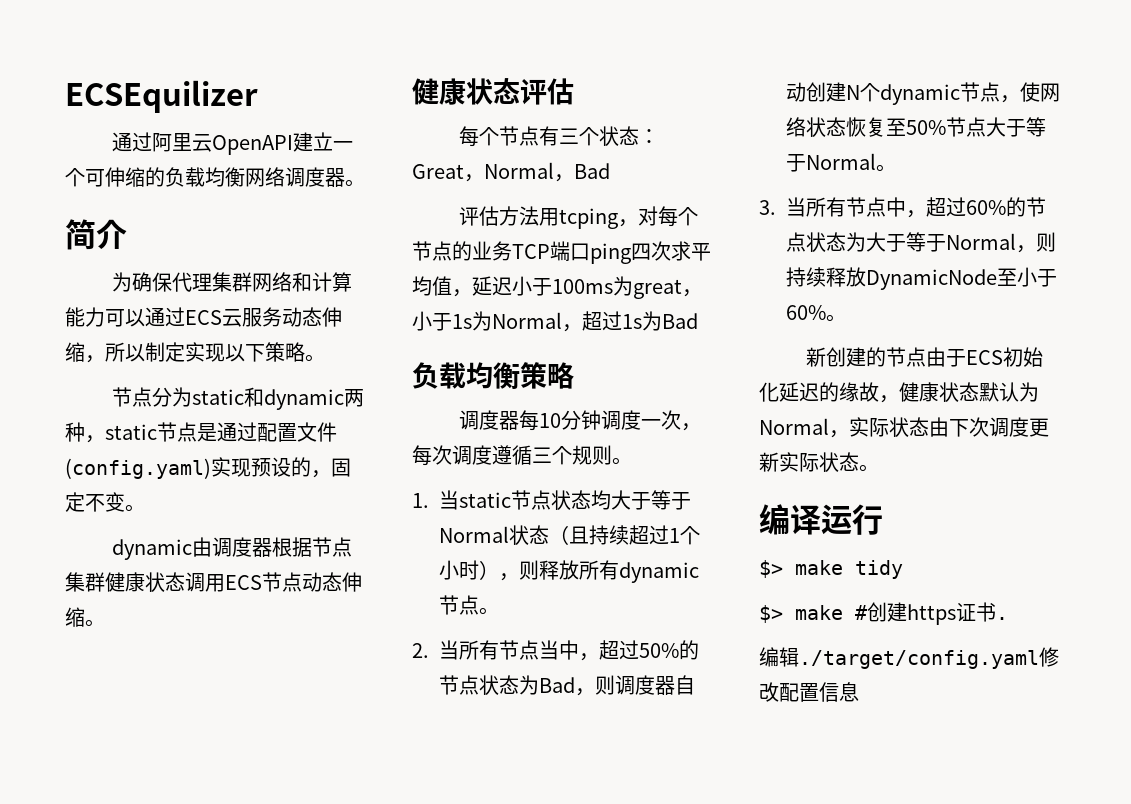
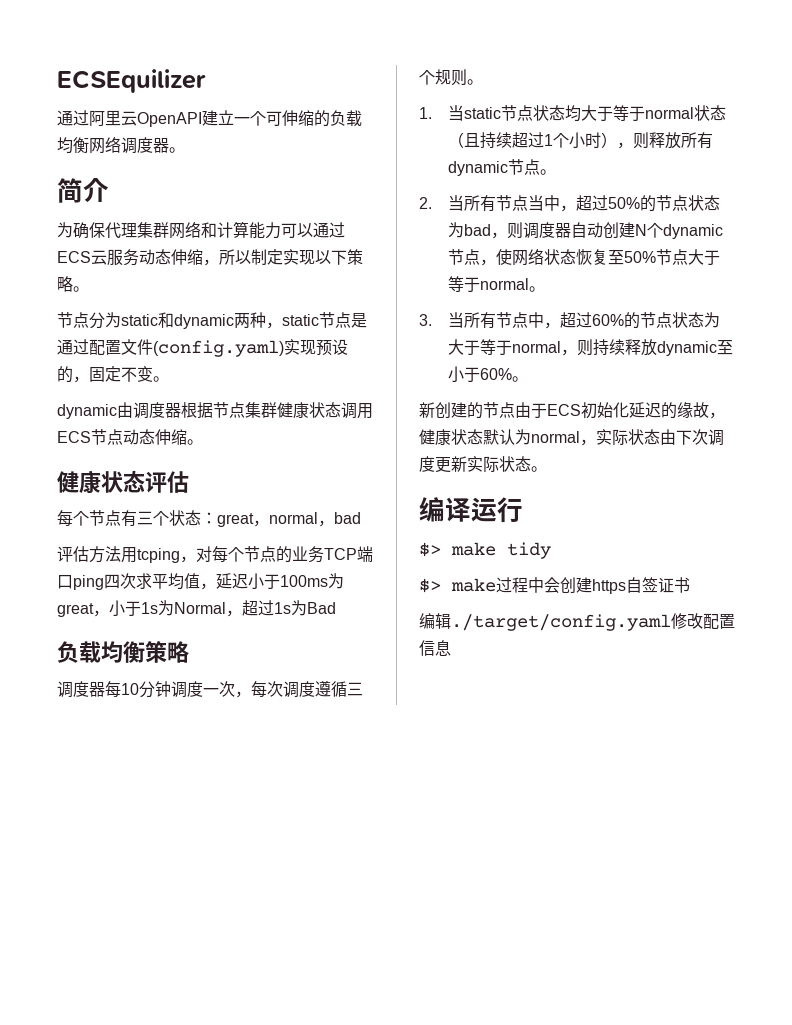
- 每个节点有三个状态：Great，Normal，Bad
+ 每个节点有三个状态：great，normal，bad
- 1.当static节点状态均大于等于Normal状态（且持续超过1个小时），则释放所有dynamic节点。
+ 1.当static节点状态均大于等于normal状态（且持续超过1个小时），则释放所有dynamic节点。
- 2.当所有节点当中，超过50%的节点状态为Bad，则调度器自动创建N个dynamic节点，使网络状态恢复至50%节点大于等于Normal。
+ 2.当所有节点当中，超过50%的节点状态为bad，则调度器自动创建N个dynamic节点，使网络状态恢复至50%节点大于等于normal。
- 3.当所有节点中，超过60%的节点状态为大于等于Normal，则持续释放DynamicNode至小于60%。
+ 3.当所有节点中，超过60%的节点状态为大于等于normal，则持续释放dynamic至小于60%。
- 新创建的节点由于ECS初始化延迟的缘故，健康状态默认为Normal，实际状态由下次调度更新实际状态。
+ 新创建的节点由于ECS初始化延迟的缘故，健康状态默认为normal，实际状态由下次调度更新实际状态。
- $> make #创建https证书.
+ $> make过程中会创建https自签证书

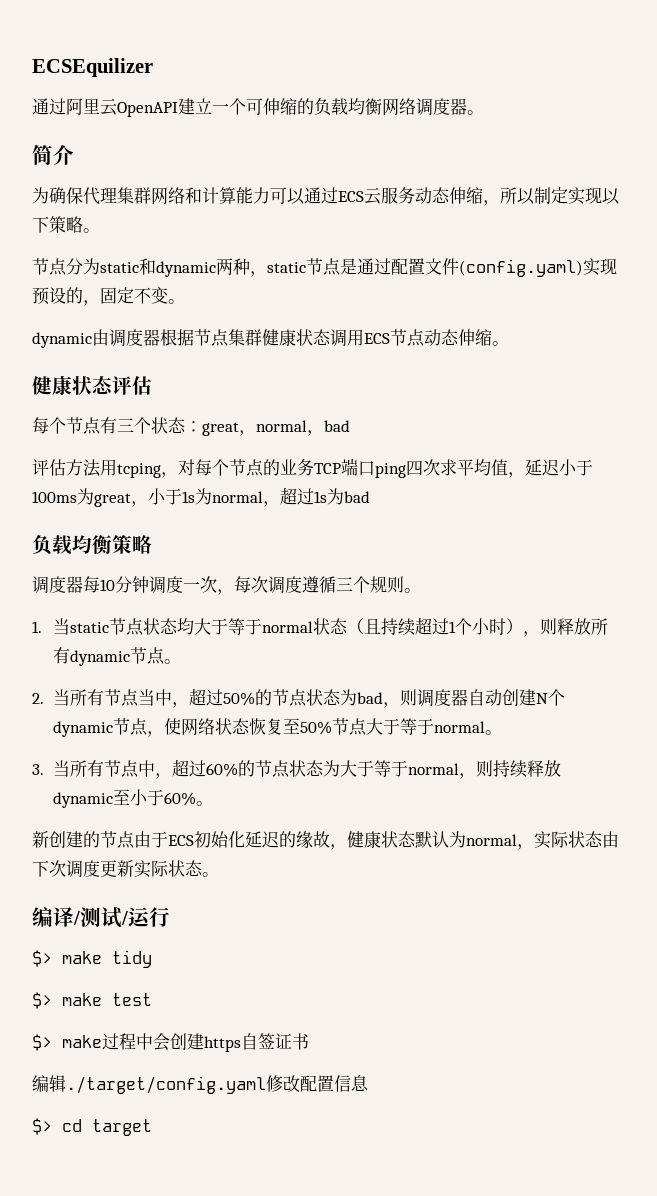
- 评估方法用tcping，对每个节点的业务TCP端口ping四次求平均值，延迟小于100ms为great，小于1s为Normal，超过1s为Bad
+ 评估方法用tcping，对每个节点的业务TCP端口ping四次求平均值，延迟小于100ms为great，小于1s为normal，超过1s为bad
- 编译运行
+ 编译/测试/运行
+ $> make test
+ $> cd target

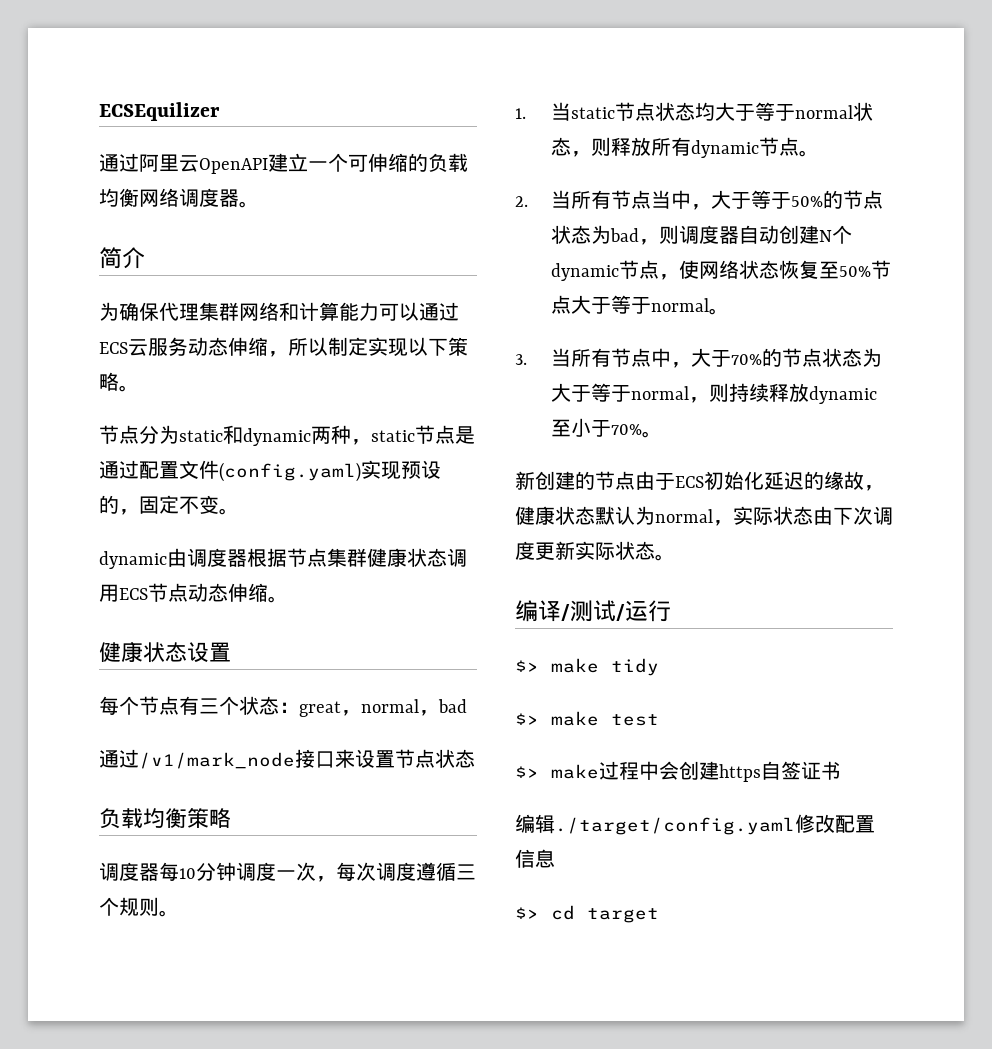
- 健康状态评估
+ 健康状态设置
- 评估方法用tcping，对每个节点的业务TCP端口ping四次求平均值，延迟小于100ms为great，小于1s为normal，超过1s为bad
+ 通过/v1/mark_node接口来设置节点状态
- 1.当static节点状态均大于等于normal状态（且持续超过1个小时），则释放所有dynamic节点。
+ 1.当static节点状态均大于等于normal状态，则释放所有dynamic节点。
- 2.当所有节点当中，超过50%的节点状态为bad，则调度器自动创建N个dynamic节点，使网络状态恢复至50%节点大于等于normal。
+ 2.当所有节点当中，大于等于50%的节点状态为bad，则调度器自动创建N个dynamic节点，使网络状态恢复至50%节点大于等于normal。
- 3.当所有节点中，超过60%的节点状态为大于等于normal，则持续释放dynamic至小于60%。
+ 3.当所有节点中，大于70%的节点状态为大于等于normal，则持续释放dynamic至小于70%。

